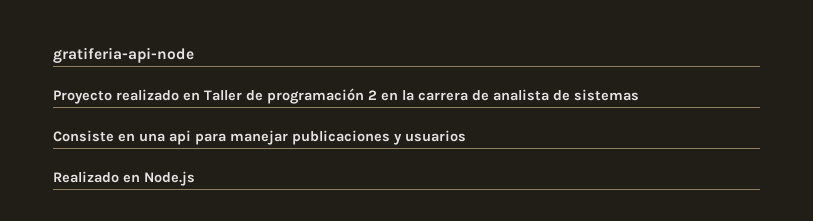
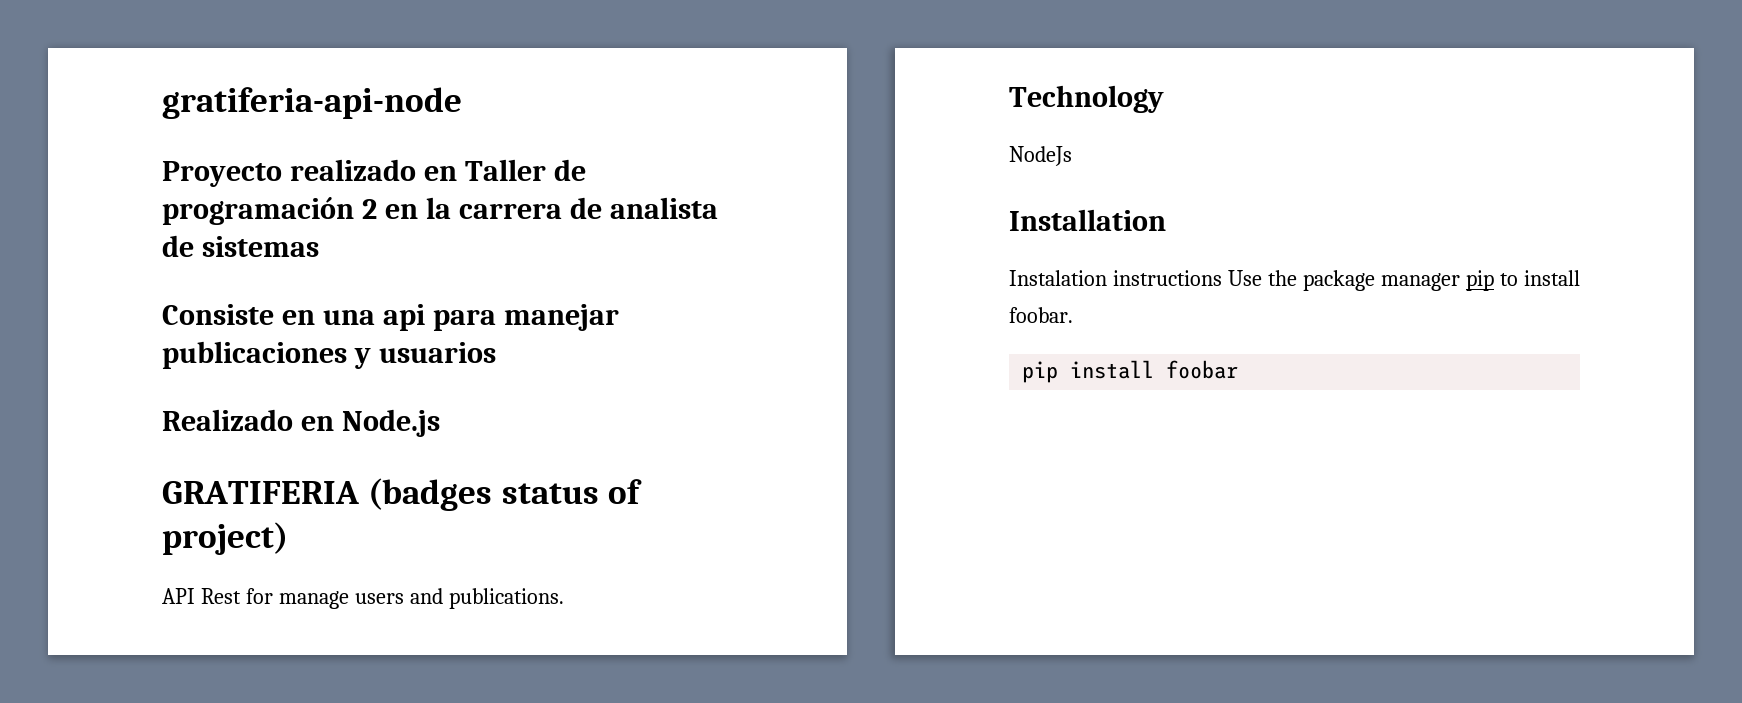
+ GRATIFERIA (badges status of project)
+ API Rest for manage users and publications.
+ Technology
+ NodeJs
+ Installation
+ Instalation instructions Use the package manager pip to install foobar.
+ pip install foobar

